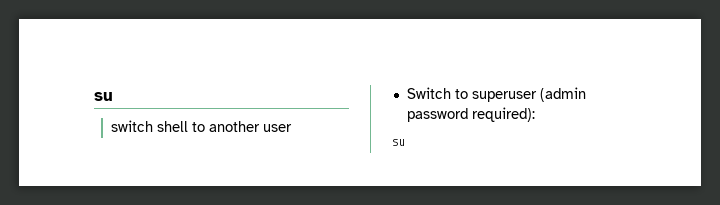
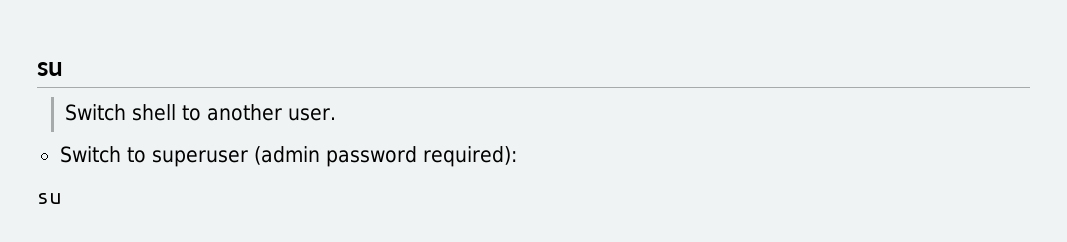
- switch shell to another user
+ Switch shell to another user.

